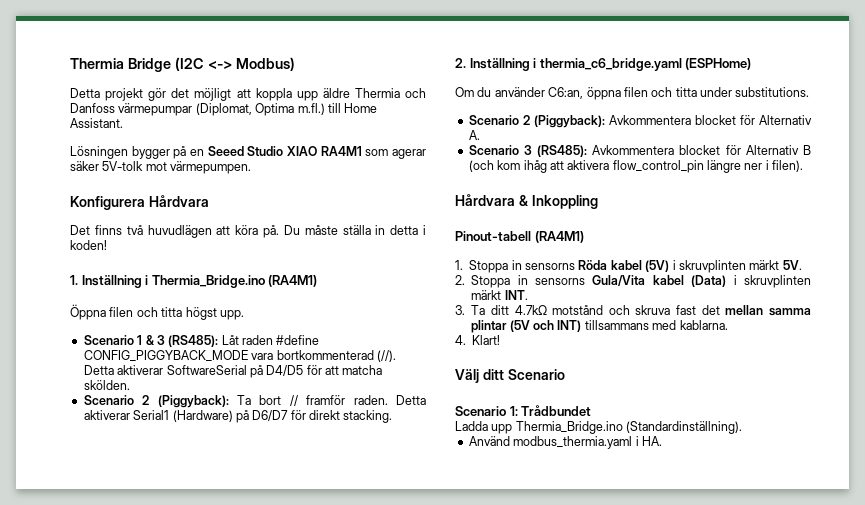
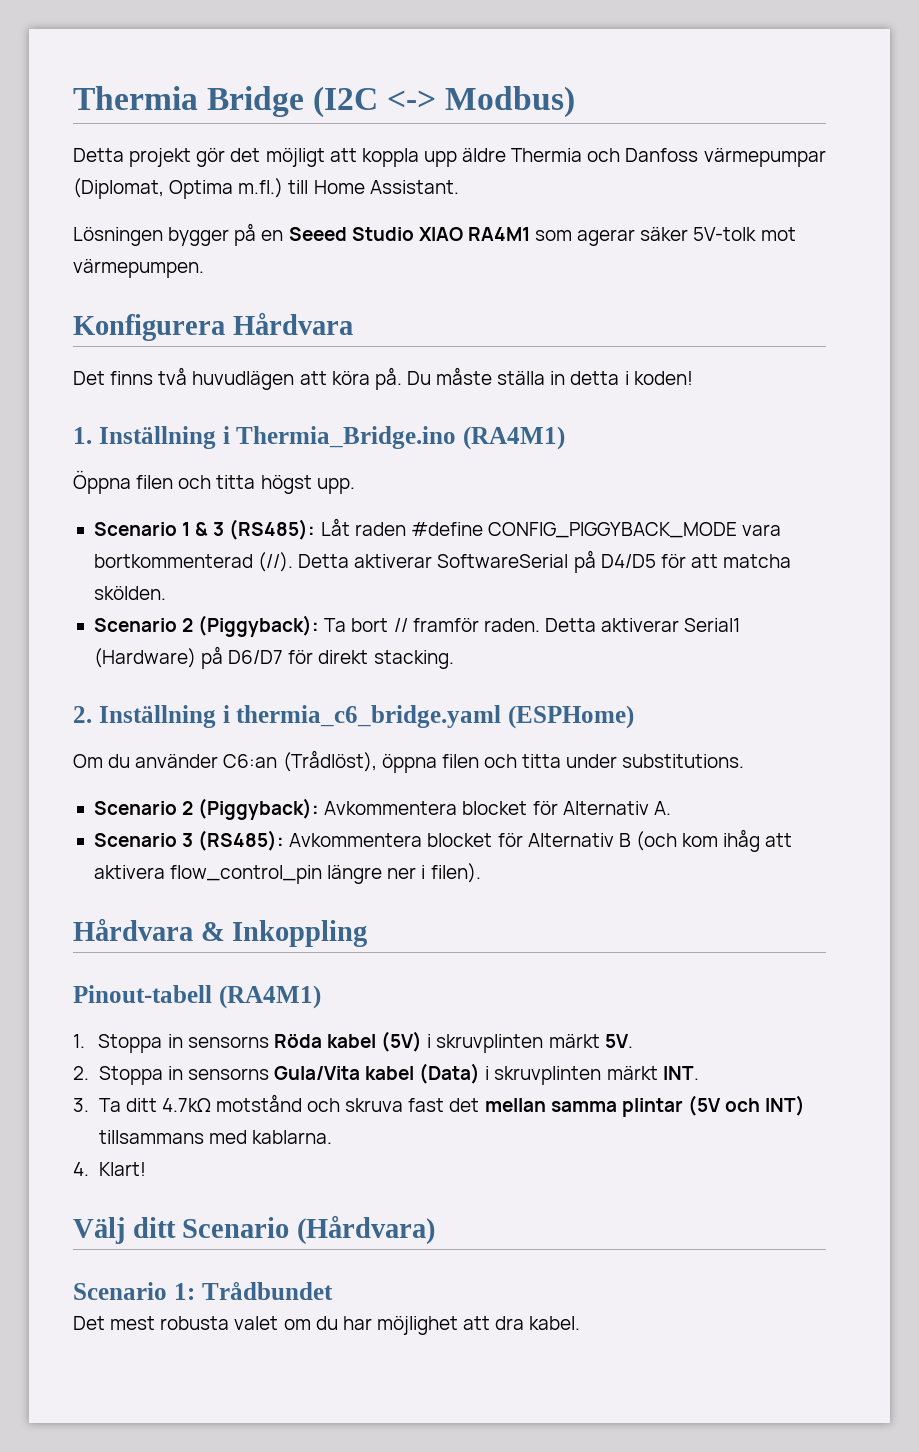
- Om du använder C6:an, öppna filen och titta under substitutions.
+ Om du använder C6:an (Trådlöst), öppna filen och titta under substitutions.
- Välj ditt Scenario
+ Välj ditt Scenario (Hårdvara)
- Ladda upp Thermia_Bridge.ino (Standardinställning).
- Använd modbus_thermia.yaml i HA.
+ Det mest robusta valet om du har möjlighet att dra kabel.

